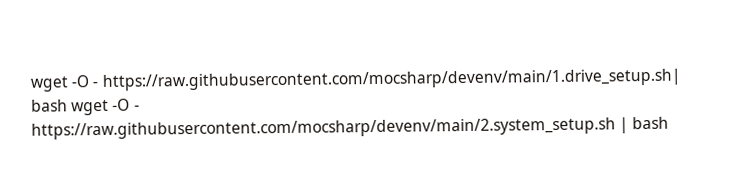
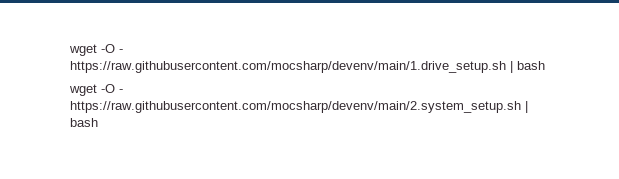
- wget -O - https://raw.githubusercontent.com/mocsharp/devenv/main/1.drive_setup.sh| bash wget -O - https://raw.githubusercontent.com/mocsharp/devenv/main/2.system_setup.sh | bash
+ wget -O - https://raw.githubusercontent.com/mocsharp/devenv/main/1.drive_setup.sh | bash
+ wget -O - https://raw.githubusercontent.com/mocsharp/devenv/main/2.system_setup.sh | bash

